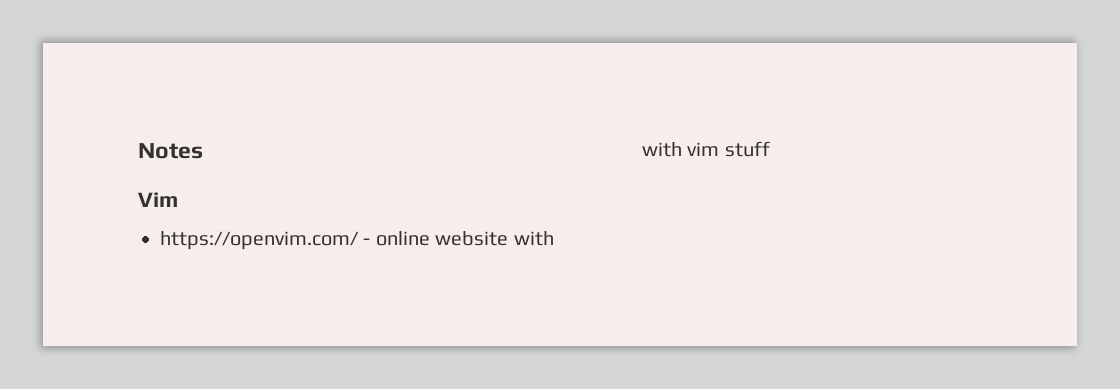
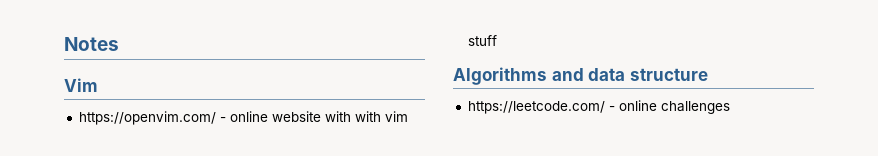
+ Algorithms and data structure
+ https://leetcode.com/ - online challenges

